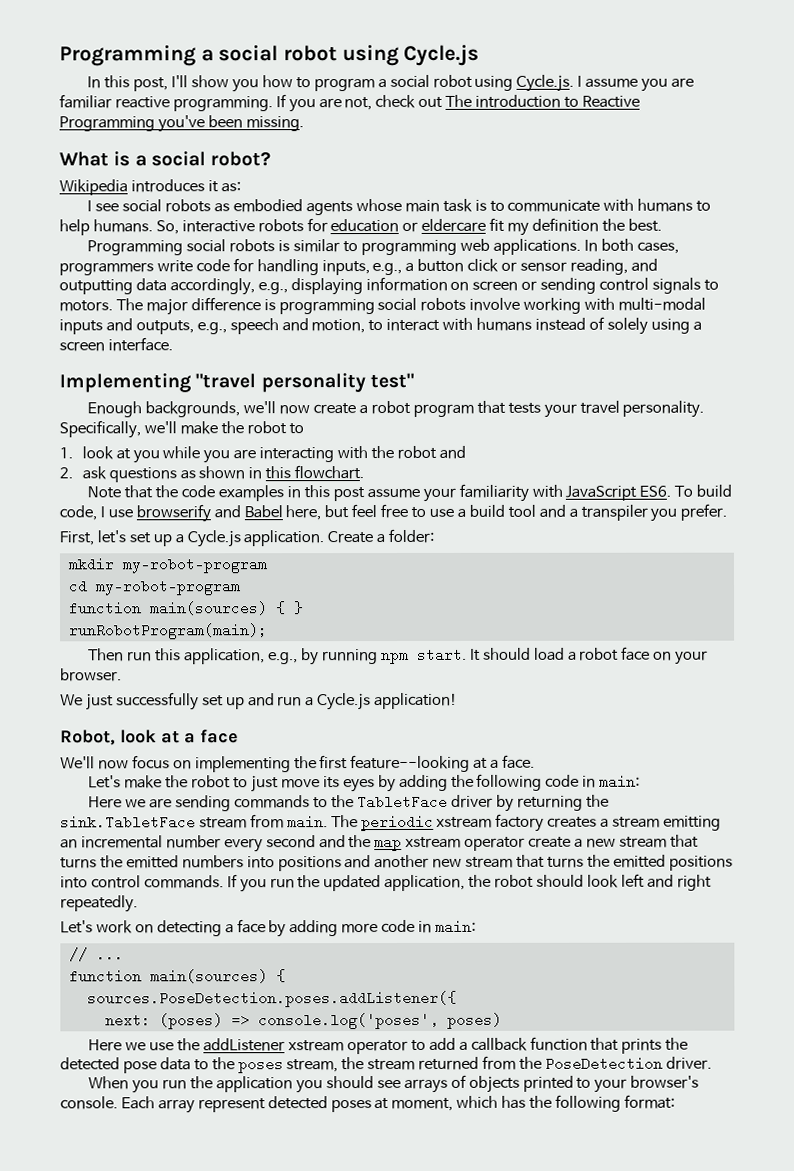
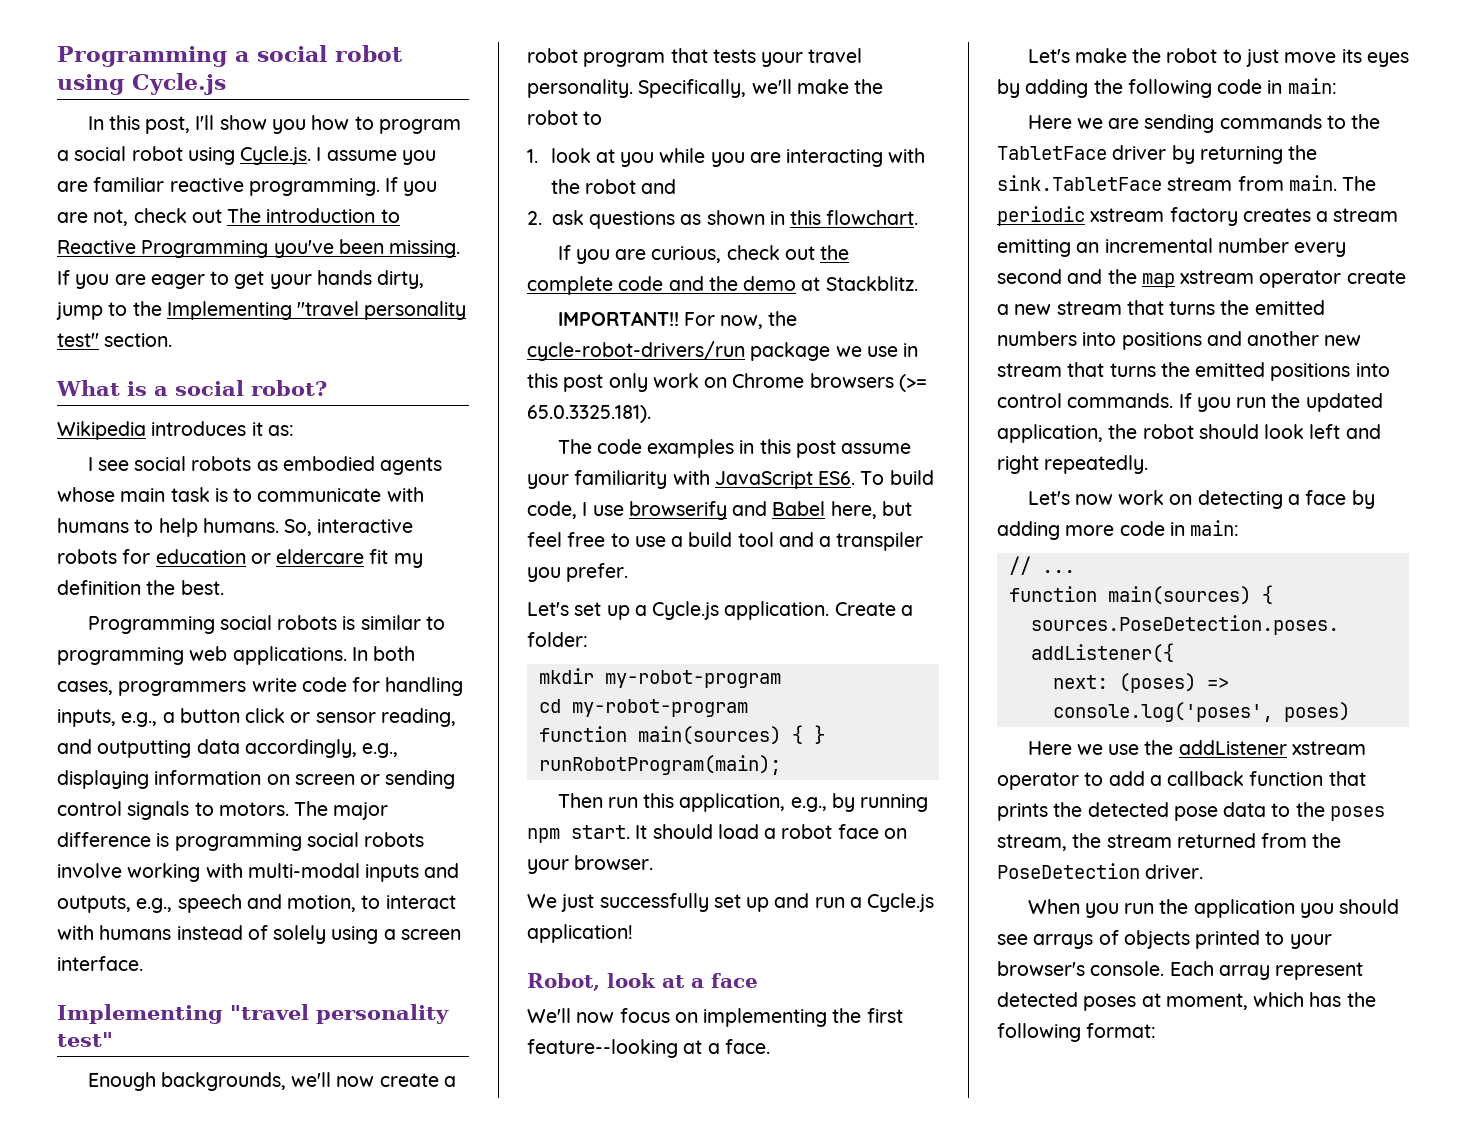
+ If you are eager to get your hands dirty, jump to the Implementing "travel personality test" section.
- Note that the code examples in this post assume your familiarity with JavaScript ES6. To build code, I use browserify and Babel here, but feel free to use a build tool and a transpiler you prefer.
+ If you are curious, check out the complete code and the demo at Stackblitz.
+ IMPORTANT!! For now, the cycle-robot-drivers/run package we use in this post only work on Chrome browsers (>= 65.0.3325.181).
+ The code examples in this post assume your familiarity with JavaScript ES6. To build code, I use browserify and Babel here, but feel free to use a build tool and a transpiler you prefer.
- First, let's set up a Cycle.js application.
+ Let's set up a Cycle.js application.
- Let's work on detecting a face by adding more code in main:
+ Let's now work on detecting a face by adding more code in main:

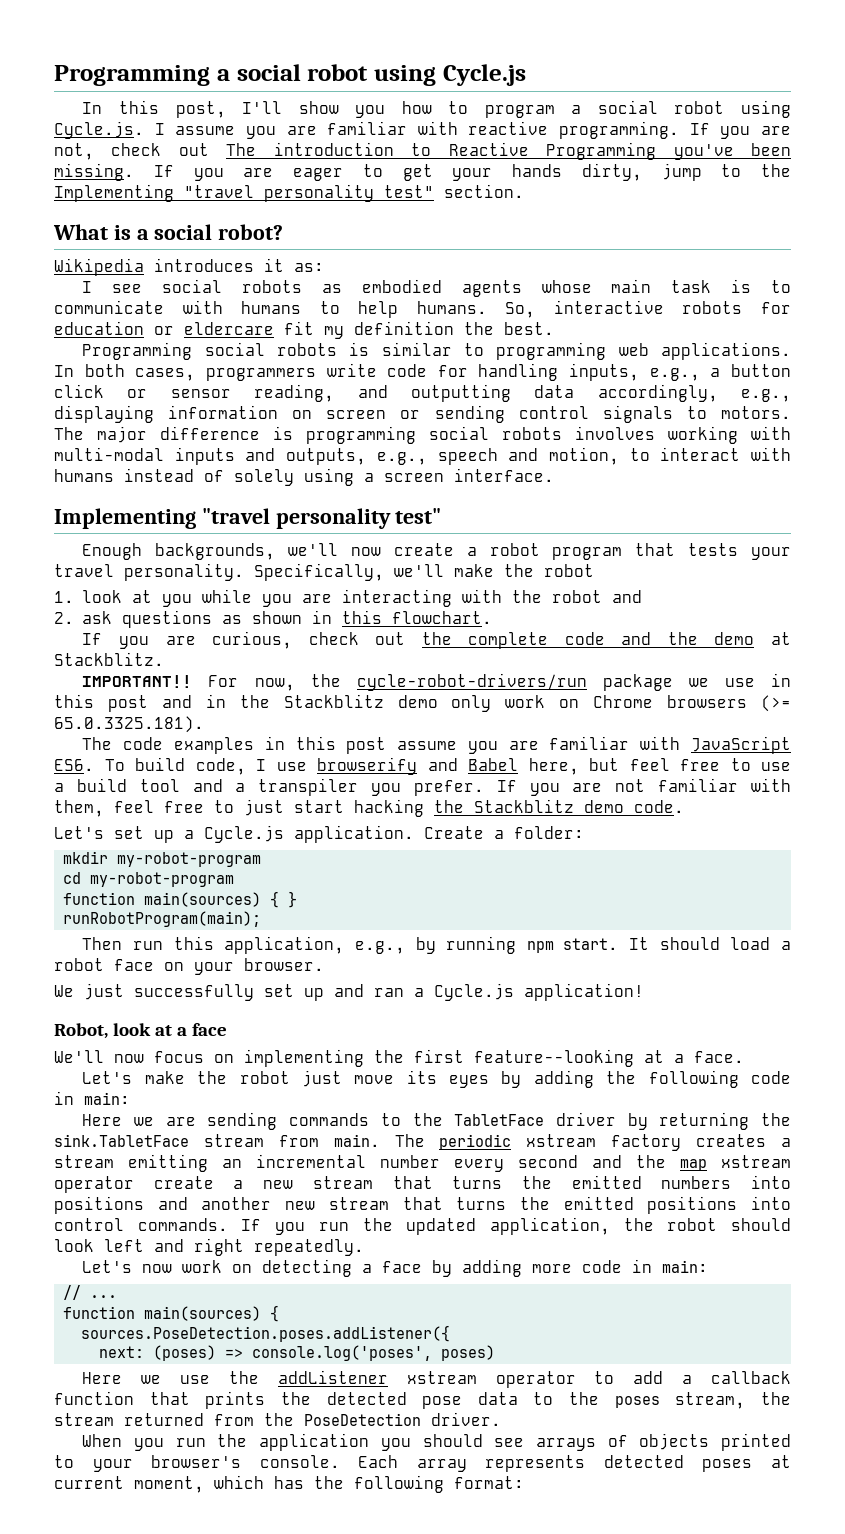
- In this post, I'll show you how to program a social robot using Cycle.js. I assume you are familiar reactive programming.
+ In this post, I'll show you how to program a social robot using Cycle.js. I assume you are familiar with reactive programming.
- The major difference is programming social robots involve working with multi-modal inputs and outputs, e.g., speech and motion, to interact with humans instead of solely using a screen interface.
+ The major difference is programming social robots involves working with multi-modal inputs and outputs, e.g., speech and motion, to interact with humans instead of solely using a screen interface.
- Specifically, we'll make the robot to
+ Specifically, we'll make the robot
- For now, the cycle-robot-drivers/run package we use in this post only work on Chrome browsers (>= 65.0.3325.181).
+ For now, the cycle-robot-drivers/run package we use in this post and in the Stackblitz demo only work on Chrome browsers (>= 65.0.3325.181).
- The code examples in this post assume your familiarity with JavaScript ES6. To build code, I use browserify and Babel here, but feel free to use a build tool and a transpiler you prefer.
+ The code examples in this post assume you are familiar with JavaScript ES6. To build code, I use browserify and Babel here, but feel free to use a build tool and a transpiler you prefer. If you are not familiar with them, feel free to just start hacking the Stackblitz demo code.
- We just successfully set up and run a Cycle.js application!
+ We just successfully set up and ran a Cycle.js application!
- Let's make the robot to just move its eyes by adding the following code in main:
+ Let's make the robot just move its eyes by adding the following code in main:
- Each array represent detected poses at moment, which has the following format:
+ Each array represents detected poses at current moment, which has the following format:

